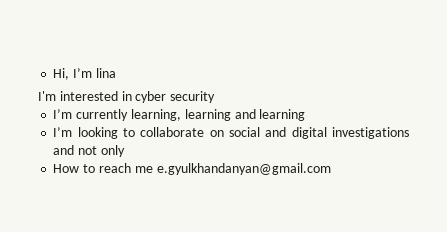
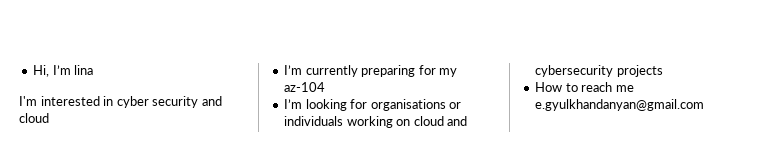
- I'm interested in cyber security
+ I'm interested in cyber security and cloud
- I’m currently learning, learning and learning
- I’m looking to collaborate on social and digital investigations and not only
+ I’m currently preparing for my az-104
+ I’m looking for organisations or individuals working on cloud and cybersecurity projects

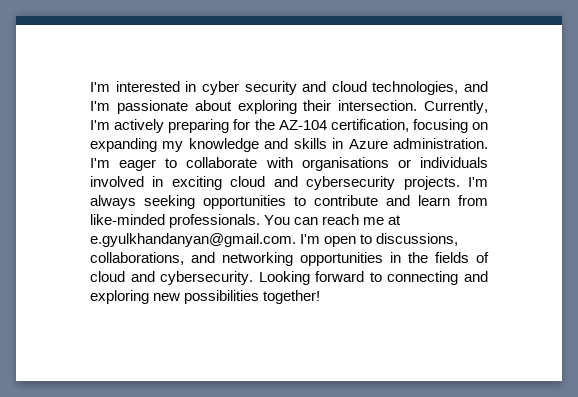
- Hi, I’m lina
- I'm interested in cyber security and cloud
- I’m currently preparing for my az-104
- I’m looking for organisations or individuals working on cloud and cybersecurity projects
- How to reach me e.gyulkhandanyan@gmail.com
+ I'm interested in cyber security and cloud technologies, and I'm passionate about exploring their intersection. Currently, I'm actively preparing for the AZ-104 certification, focusing on expanding my knowledge and skills in Azure administration. I'm eager to collaborate with organisations or individuals involved in exciting cloud and cybersecurity projects. I'm always seeking opportunities to contribute and learn from like-minded professionals. You can reach me at e.gyulkhandanyan@gmail.com. I'm open to discussions, collaborations, and networking opportunities in the fields of cloud and cybersecurity. Looking forward to connecting and exploring new possibilities together!

